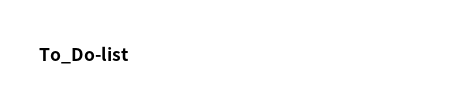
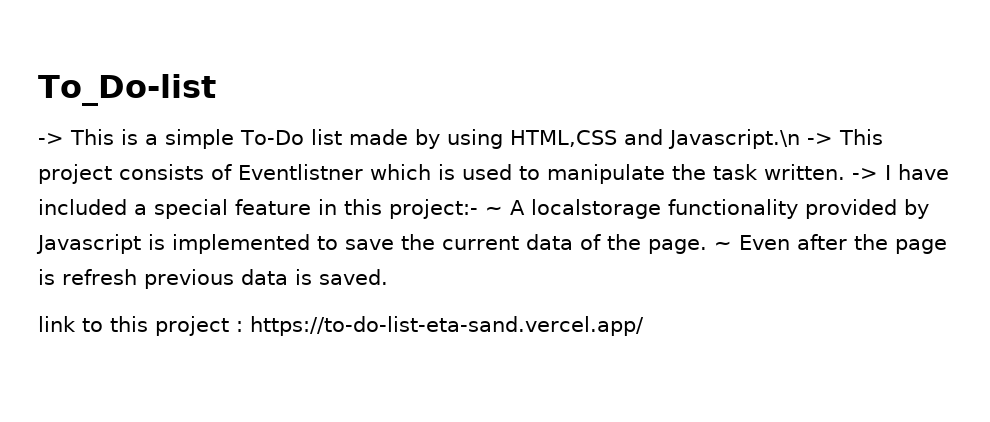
+ -> This is a simple To-Do list made by using HTML,CSS and Javascript.\n -> This project consists of Eventlistner which is used to manipulate the task written. -> I have included a special feature in this project:- ~ A localstorage functionality provided by Javascript is implemented to save the current data of the page. ~ Even after the page is refresh previous data is saved.
+ link to this project : https://to-do-list-eta-sand.vercel.app/

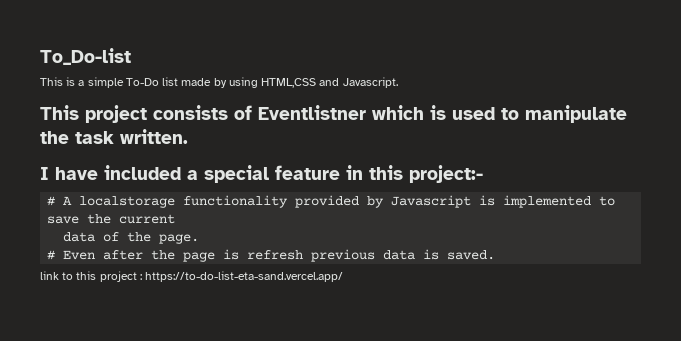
- -> This is a simple To-Do list made by using HTML,CSS and Javascript.\n -> This project consists of Eventlistner which is used to manipulate the task written. -> I have included a special feature in this project:- ~ A localstorage functionality provided by Javascript is implemented to save the current data of the page. ~ Even after the page is refresh previous data is saved.
+ This is a simple To-Do list made by using HTML,CSS and Javascript.
+ This project consists of Eventlistner which is used to manipulate the task written.
+ I have included a special feature in this project:-
+ # A localstorage functionality provided by Javascript is implemented to save the current
+ data of the page.
+ # Even after the page is refresh previous data is saved.

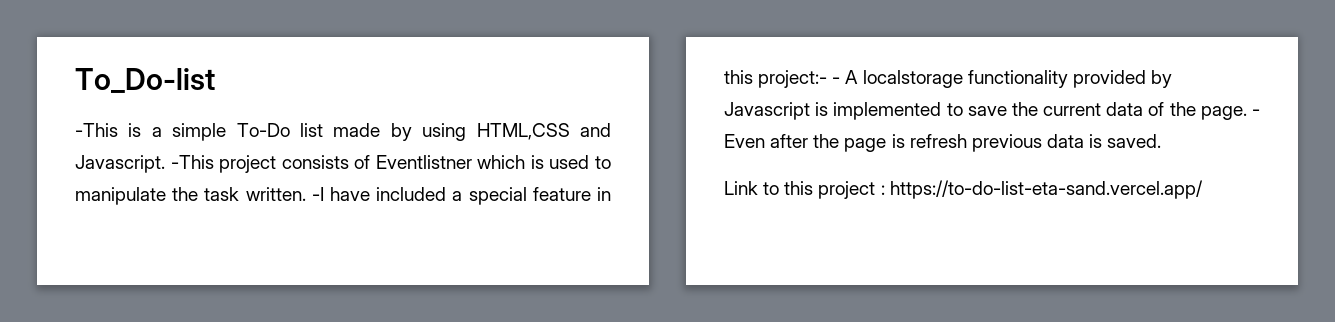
- This is a simple To-Do list made by using HTML,CSS and Javascript.
- This project consists of Eventlistner which is used to manipulate the task written.
- I have included a special feature in this project:-
- # A localstorage functionality provided by Javascript is implemented to save the current
- data of the page.
- # Even after the page is refresh previous data is saved.
+ -This is a simple To-Do list made by using HTML,CSS and Javascript. -This project consists of Eventlistner which is used to manipulate the task written. -I have included a special feature in this project:- - A localstorage functionality provided by Javascript is implemented to save the current data of the page. - Even after the page is refresh previous data is saved.
- link to this project : https://to-do-list-eta-sand.vercel.app/
+ Link to this project : https://to-do-list-eta-sand.vercel.app/

